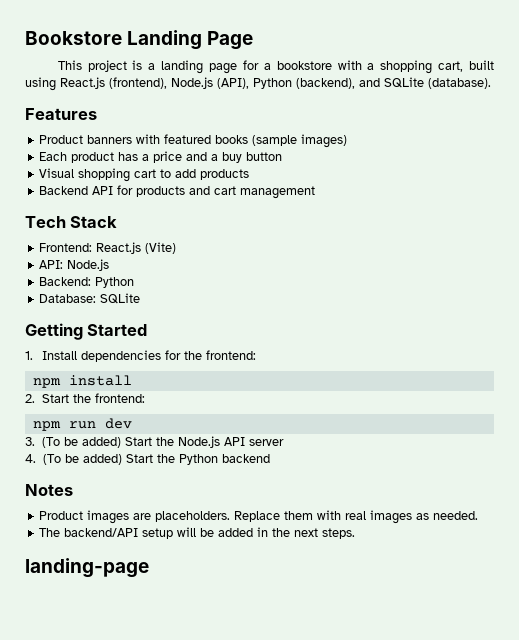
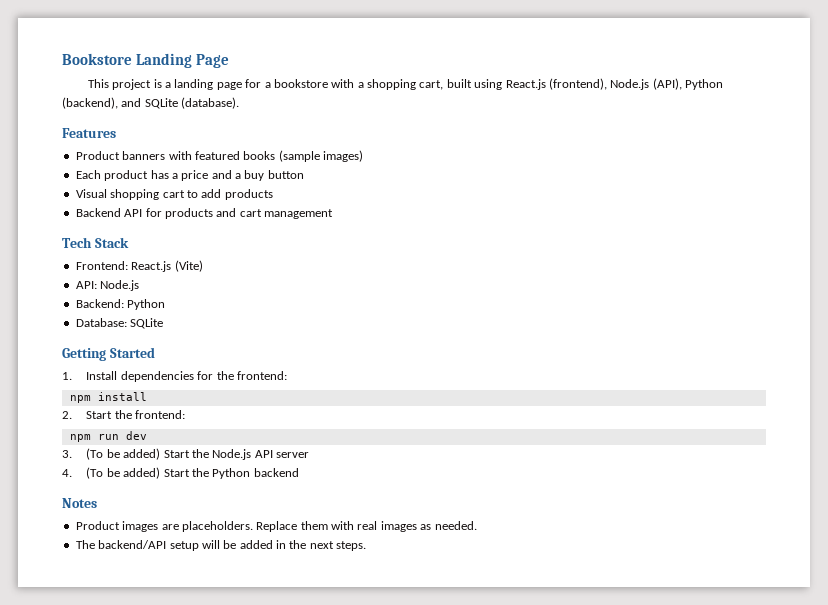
- landing-page

